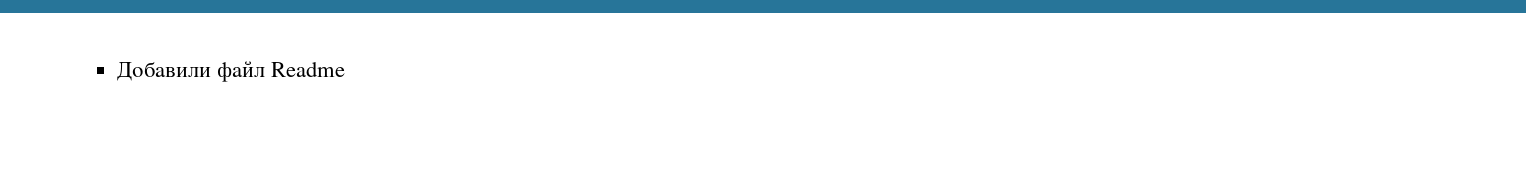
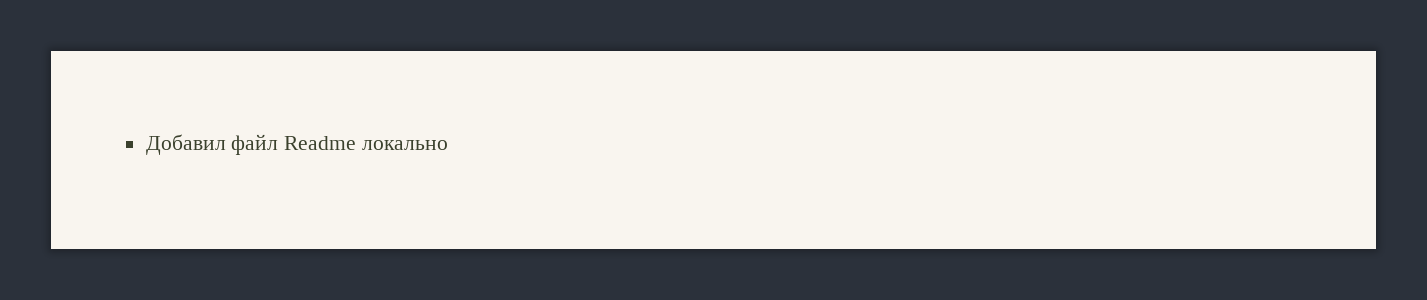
- Добавили файл Readme
+ Добавил файл Readme локально

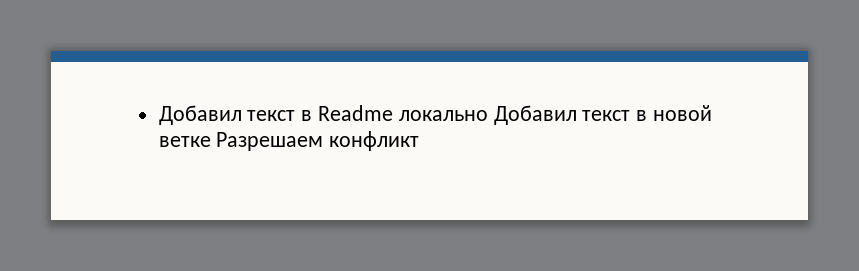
- Добавил файл Readme локально
+ Добавил текст в Readme локально Добавил текст в новой ветке Разрешаем конфликт

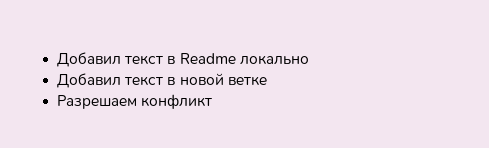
- Добавил текст в Readme локально Добавил текст в новой ветке Разрешаем конфликт
+ Добавил текст в Readme локально
+ Добавил текст в новой ветке
+ Разрешаем конфликт

